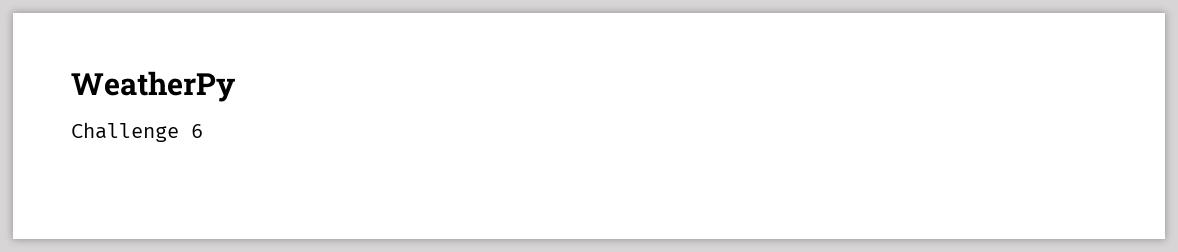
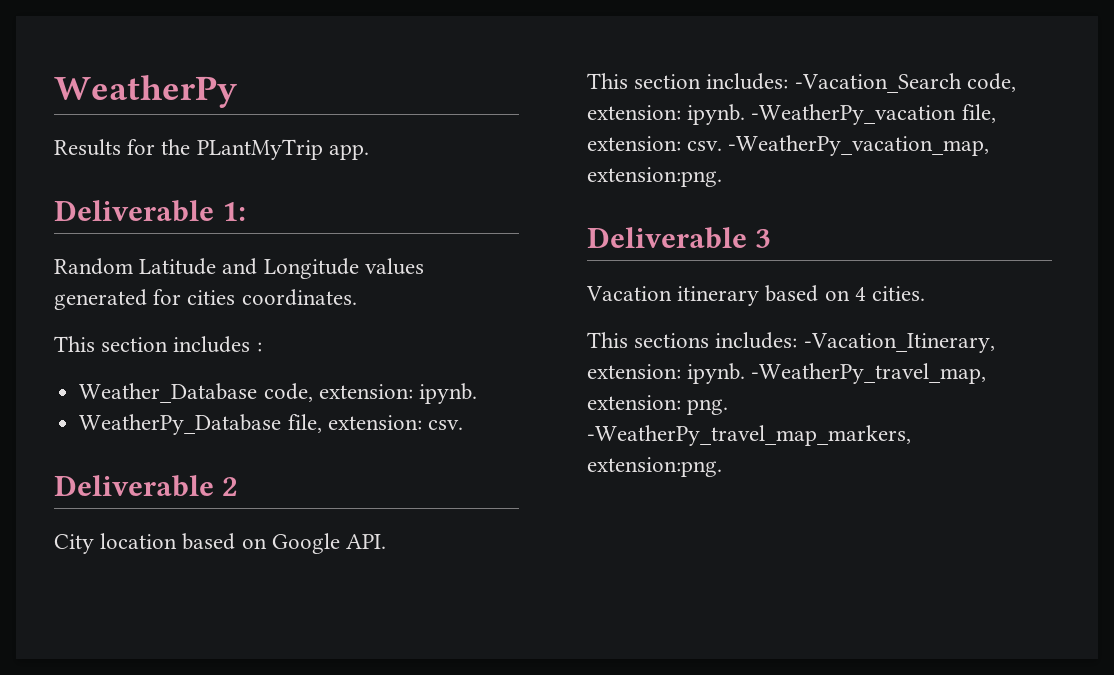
- Challenge 6
+ Results for the PLantMyTrip app.
+ Deliverable 1:
+ Random Latitude and Longitude values generated for cities coordinates.
+ This section includes :
+ Weather_Database code, extension: ipynb.
+ WeatherPy_Database file, extension: csv.
+ Deliverable 2
+ City location based on Google API.
+ This section includes: -Vacation_Search code, extension: ipynb. -WeatherPy_vacation file, extension: csv. -WeatherPy_vacation_map, extension:png.
+ Deliverable 3
+ Vacation itinerary based on 4 cities.
+ This sections includes: -Vacation_Itinerary, extension: ipynb. -WeatherPy_travel_map, extension: png. -WeatherPy_travel_map_markers, extension:png.

